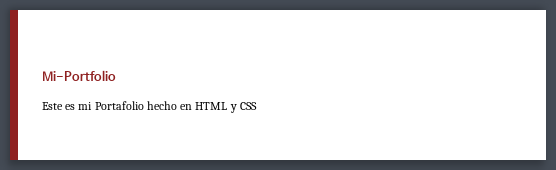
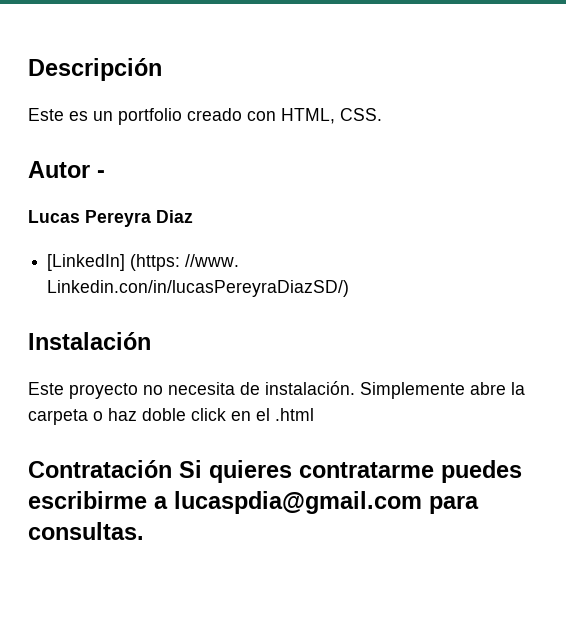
- Mi-Portfolio
+ Descripción
- Este es mi Portafolio hecho en HTML y CSS
+ Este es un portfolio creado con HTML, CSS.
+ Autor -
+ Lucas Pereyra Diaz
+ [LinkedIn] (https: //www. Linkedin.con/in/lucasPereyraDiazSD/)
+ Instalación
+ Este proyecto no necesita de instalación. Simplemente abre la carpeta o haz doble click en el .html
+ Contratación Si quieres contratarme puedes escribirme a lucaspdia@gmail.com para consultas.

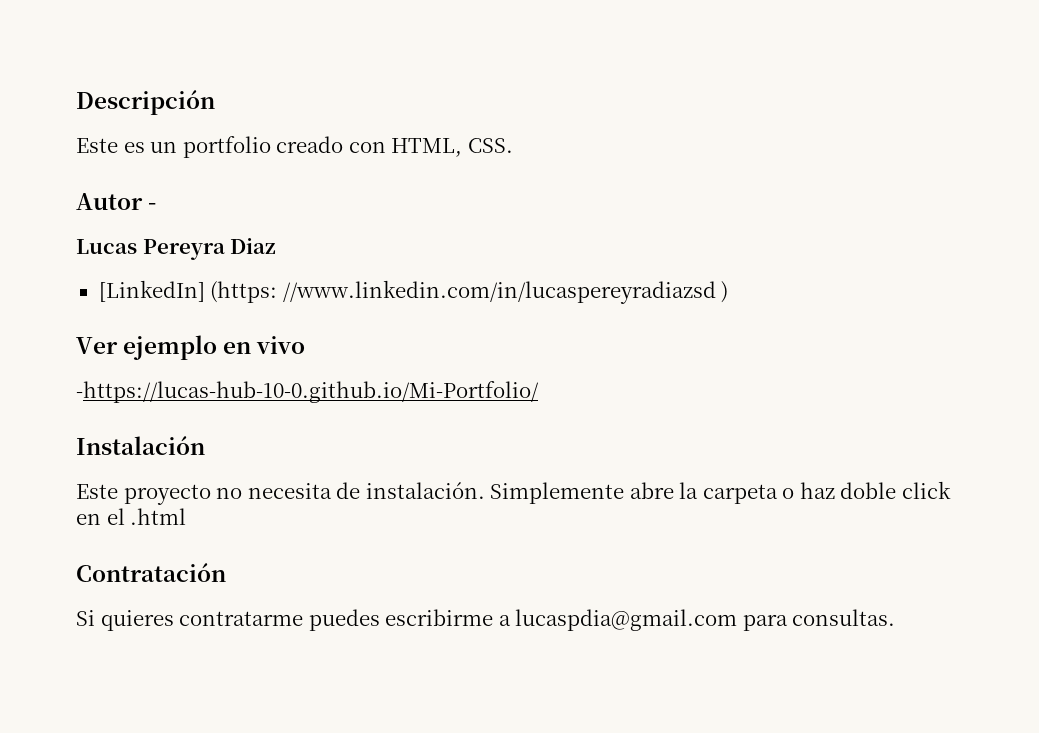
- [LinkedIn] (https: //www. Linkedin.con/in/lucasPereyraDiazSD/)
+ [LinkedIn] (https: //www.linkedin.com/in/lucaspereyradiazsd )
+ Ver ejemplo en vivo
+ -https://lucas-hub-10-0.github.io/Mi-Portfolio/
- Contratación Si quieres contratarme puedes escribirme a lucaspdia@gmail.com para consultas.
+ Contratación
+ Si quieres contratarme puedes escribirme a lucaspdia@gmail.com para consultas.

